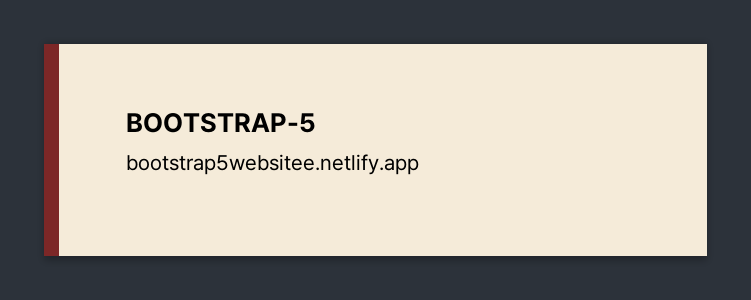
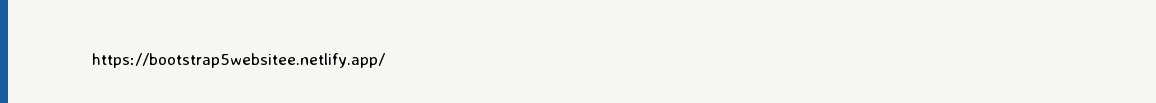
- BOOTSTRAP-5
- bootstrap5websitee.netlify.app
+ https://bootstrap5websitee.netlify.app/

